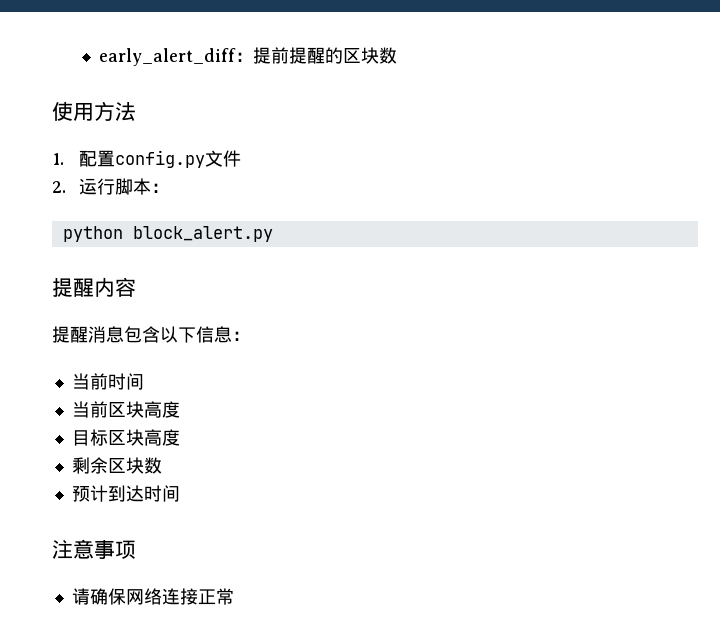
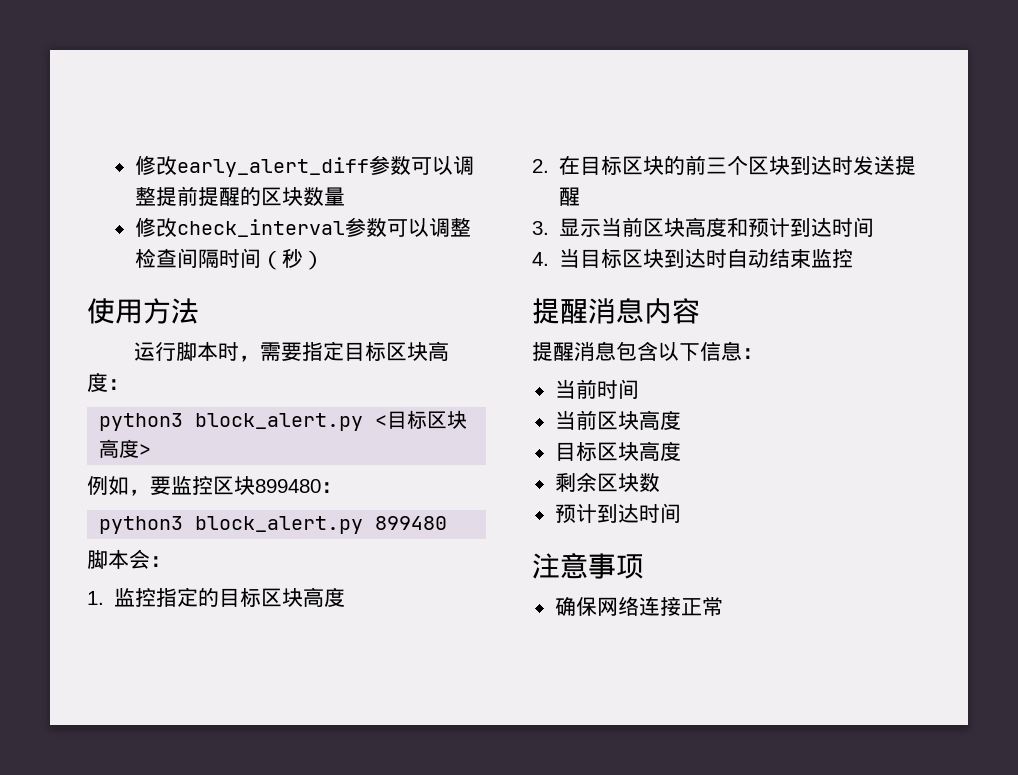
- early_alert_diff：提前提醒的区块数
+ 修改early_alert_diff参数可以调整提前提醒的区块数量
+ 修改check_interval参数可以调整检查间隔时间（秒）
  使用方法
- 1.配置config.py文件
- 2.运行脚本：
- python block_alert.py
- 提醒内容
+ 运行脚本时，需要指定目标区块高度：
+ python3 block_alert.py <目标区块高度>
+ 例如，要监控区块899480：
+ python3 block_alert.py 899480
+ 脚本会：
+ 1.监控指定的目标区块高度
+ 2.在目标区块的前三个区块到达时发送提醒
+ 3.显示当前区块高度和预计到达时间
+ 4.当目标区块到达时自动结束监控
+ 提醒消息内容
- 请确保网络连接正常
+ 确保网络连接正常

